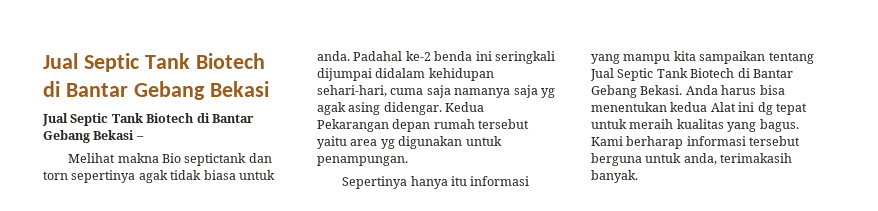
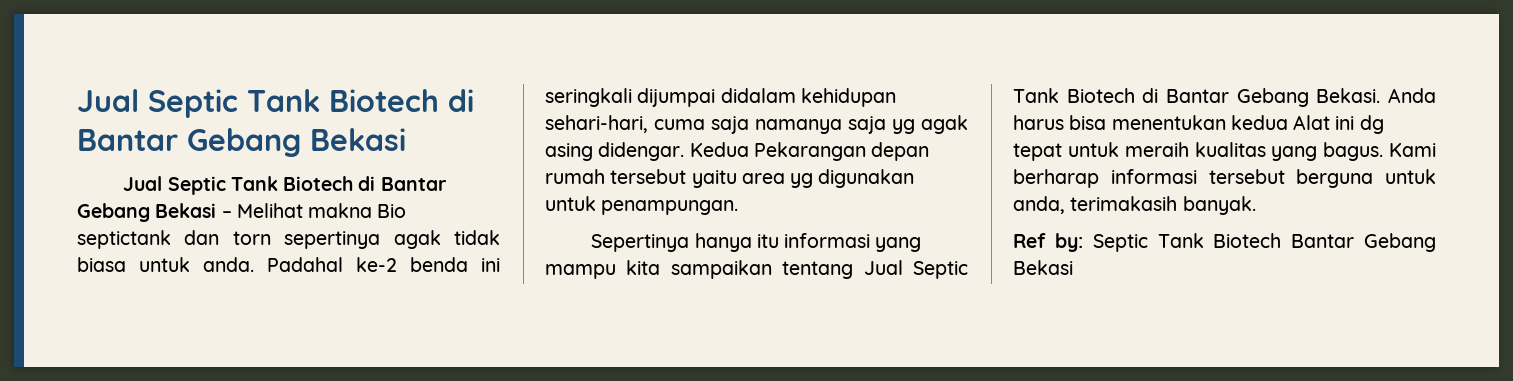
- Jual Septic Tank Biotech di Bantar Gebang Bekasi –
- Melihat makna Bio septictank dan torn sepertinya agak tidak biasa untuk anda.
+ Jual Septic Tank Biotech di Bantar Gebang Bekasi – Melihat makna Bio septictank dan torn sepertinya agak tidak biasa untuk anda.
+ Ref by: Septic Tank Biotech Bantar Gebang Bekasi

